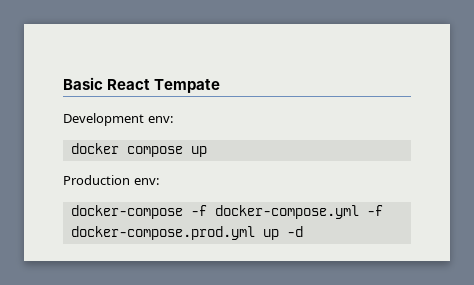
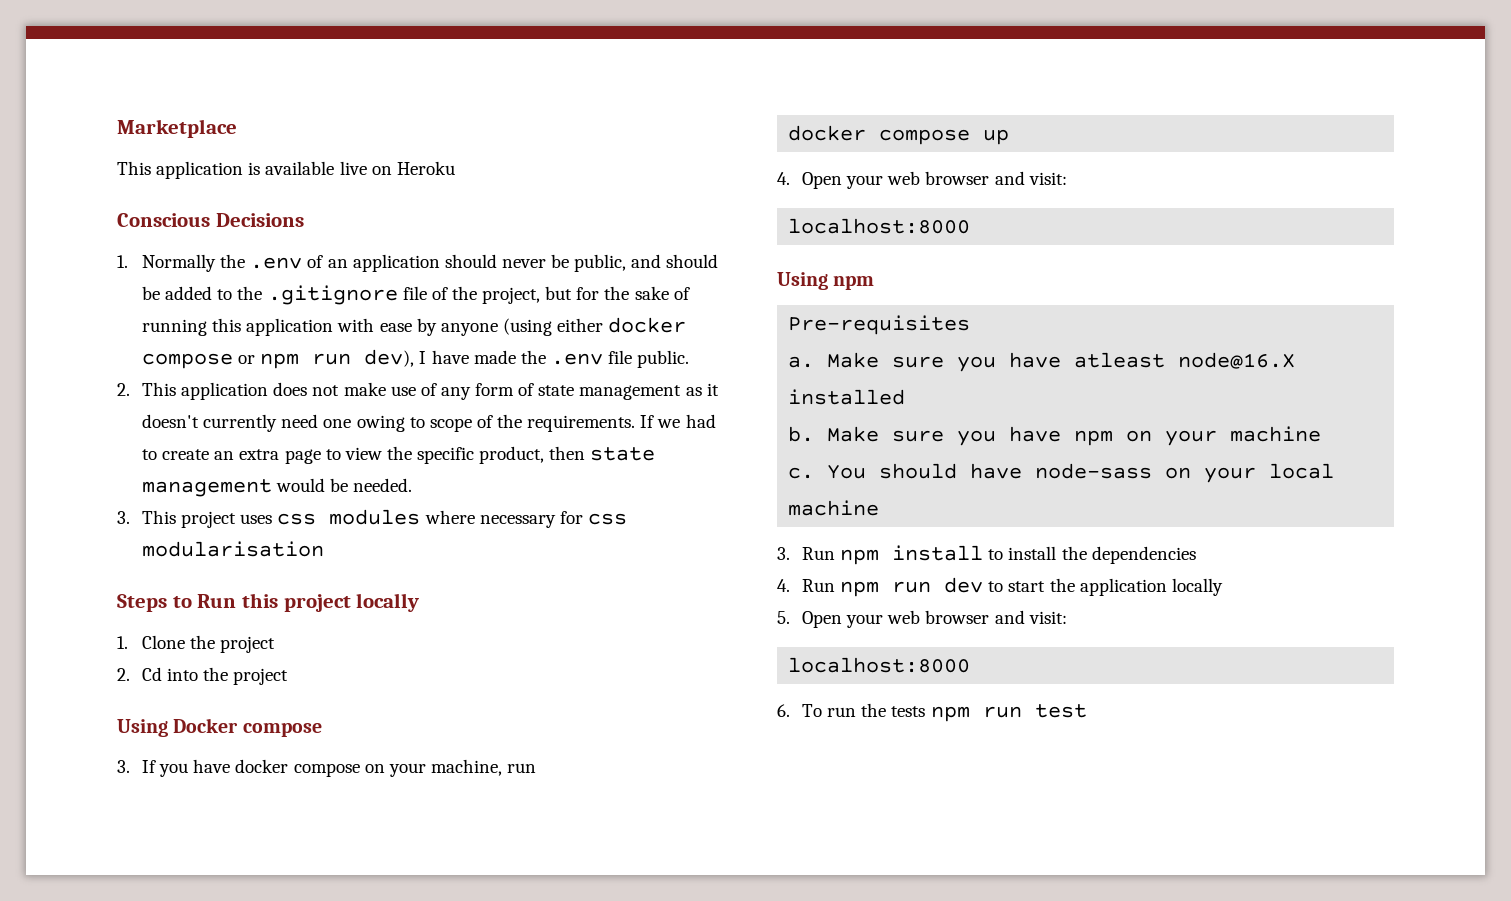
- Basic React Tempate
- Development env:
+ Marketplace
+ This application is available live on Heroku
+ Conscious Decisions
+ 1. Normally the .env of an application should never be public, and should be added to the .gitignore file of the project, but for the sake of running this application with ease by anyone (using either docker compose or npm run dev), I have made the .env file public.
+ 2. This application does not make use of any form of state management as it doesn't currently need one owing to scope of the requirements. If we had to create an extra page to view the specific product, then state management would be needed.
+ 3. This project uses css modules where necessary for css modularisation
+ Steps to Run this project locally
+ 1. Clone the project
+ 2. Cd into the project
+ Using Docker compose
+ 3. If you have docker compose on your machine, run
  docker compose up
- Production env:
- docker-compose -f docker-compose.yml -f docker-compose.prod.yml up -d
+ 4. Open your web browser and visit:
+ localhost:8000
+ Using npm
+ Pre-requisites
+ a. Make sure you have atleast node@16.X installed
+ b. Make sure you have npm on your machine
+ c. You should have node-sass on your local machine
+ 3. Run npm install to install the dependencies
+ 4. Run npm run dev to start the application locally
+ 5. Open your web browser and visit:
+ localhost:8000
+ 6. To run the tests npm run test

